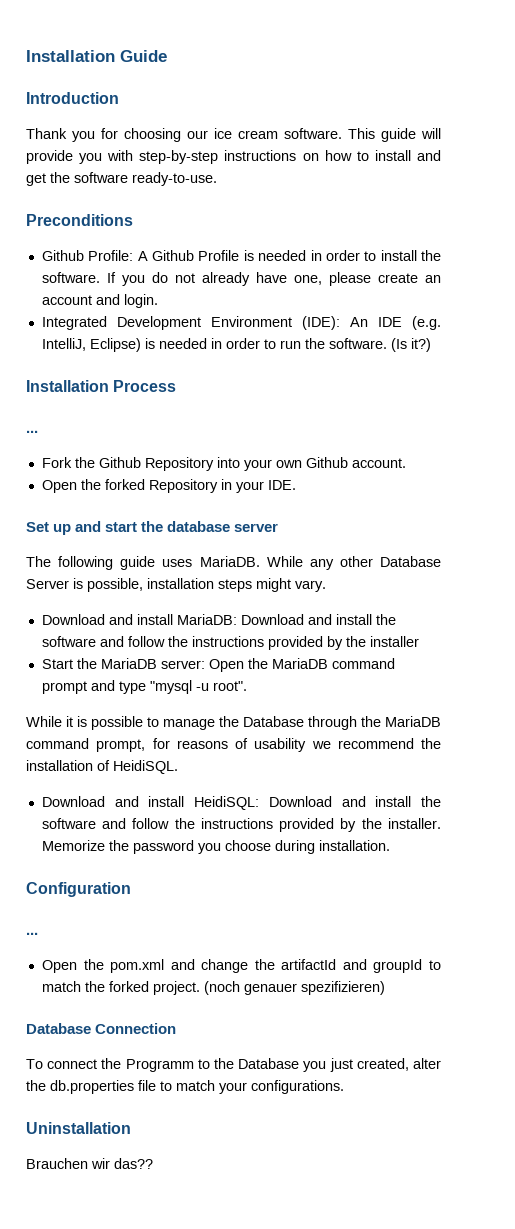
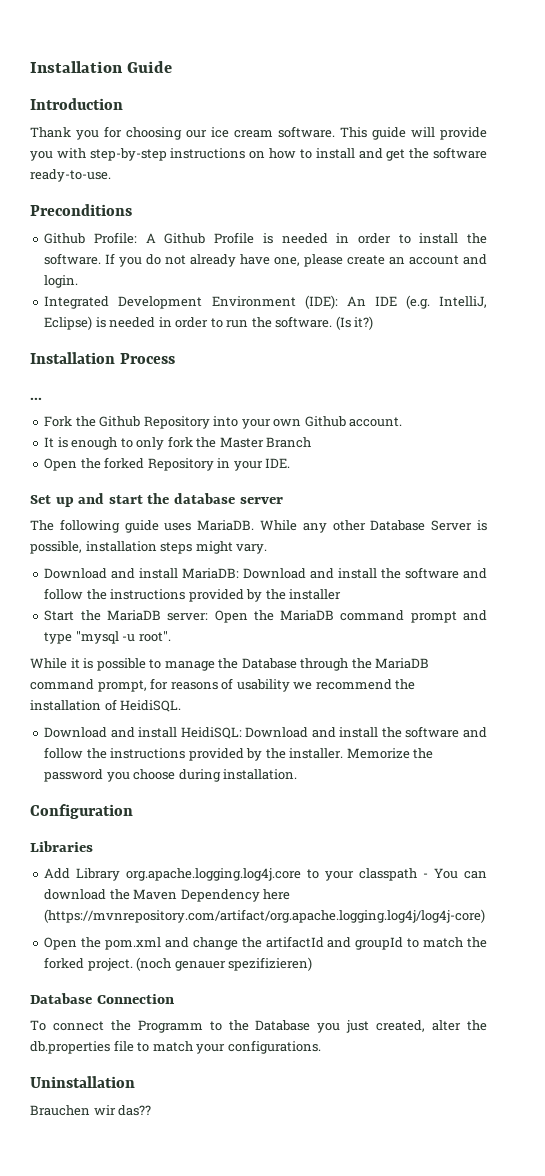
+ It is enough to only fork the Master Branch
  Configuration
- ...
+ Libraries
+ Add Library org.apache.logging.log4j.core to your classpath - You can download the Maven Dependency here (https://mvnrepository.com/artifact/org.apache.logging.log4j/log4j-core)

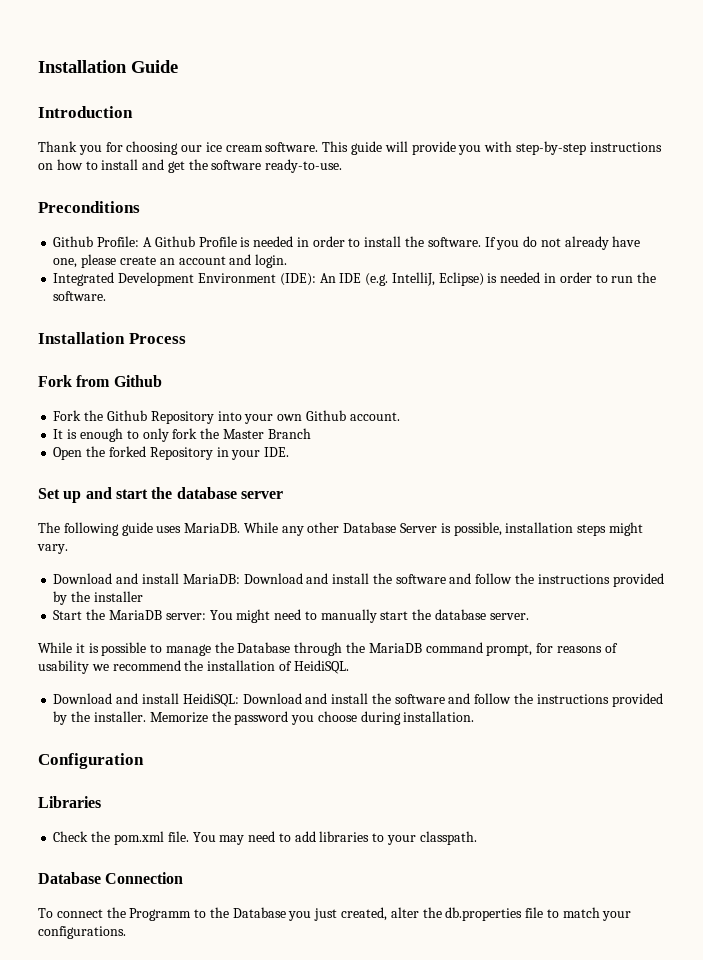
- (Is it?)
- ...
+ Fork from Github
- Start the MariaDB server: Open the MariaDB command prompt and type "mysql -u root".
+ Start the MariaDB server: You might need to manually start the database server.
- Add Library org.apache.logging.log4j.core to your classpath - You can download the Maven Dependency here (https://mvnrepository.com/artifact/org.apache.logging.log4j/log4j-core)
- Open the pom.xml and change the artifactId and groupId to match the forked project. (noch genauer spezifizieren)
+ Check the pom.xml file. You may need to add libraries to your classpath.
- Uninstallation
- Brauchen wir das??

